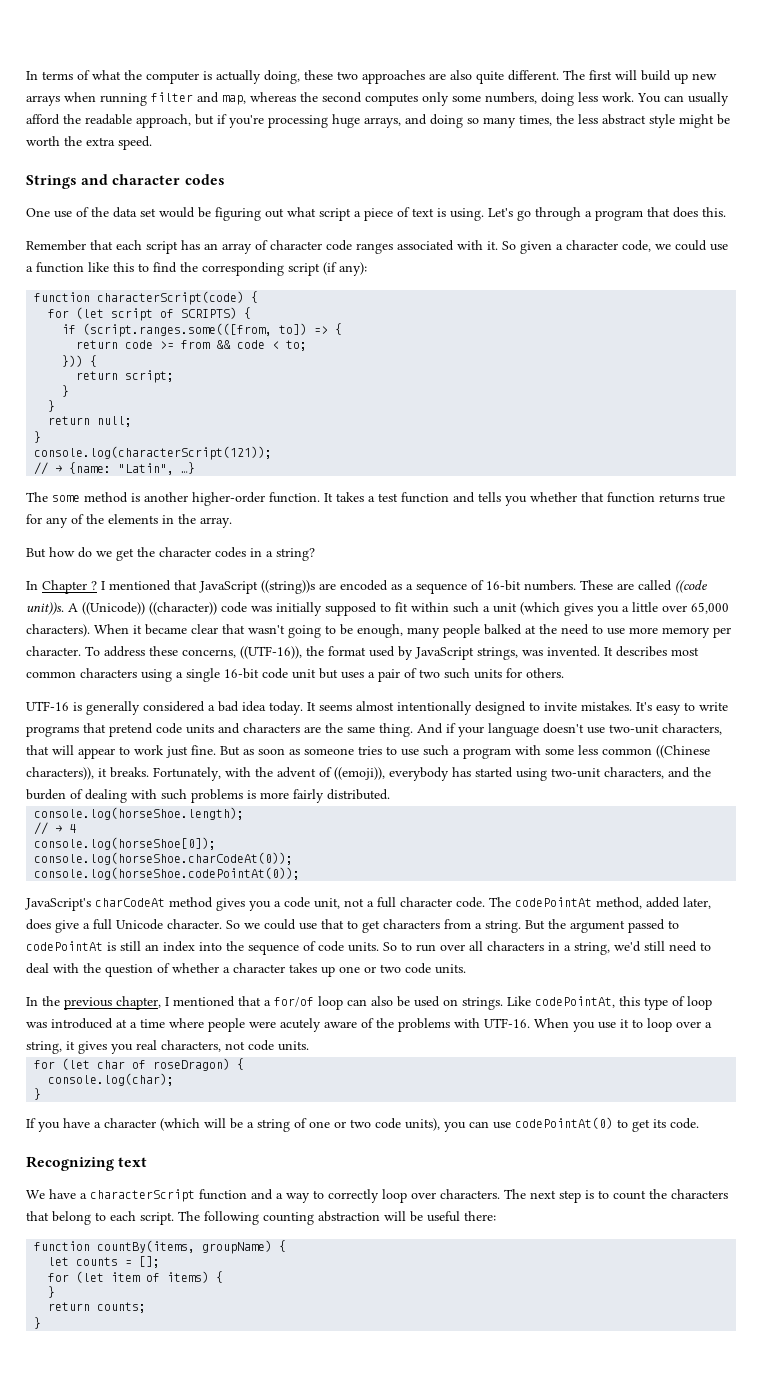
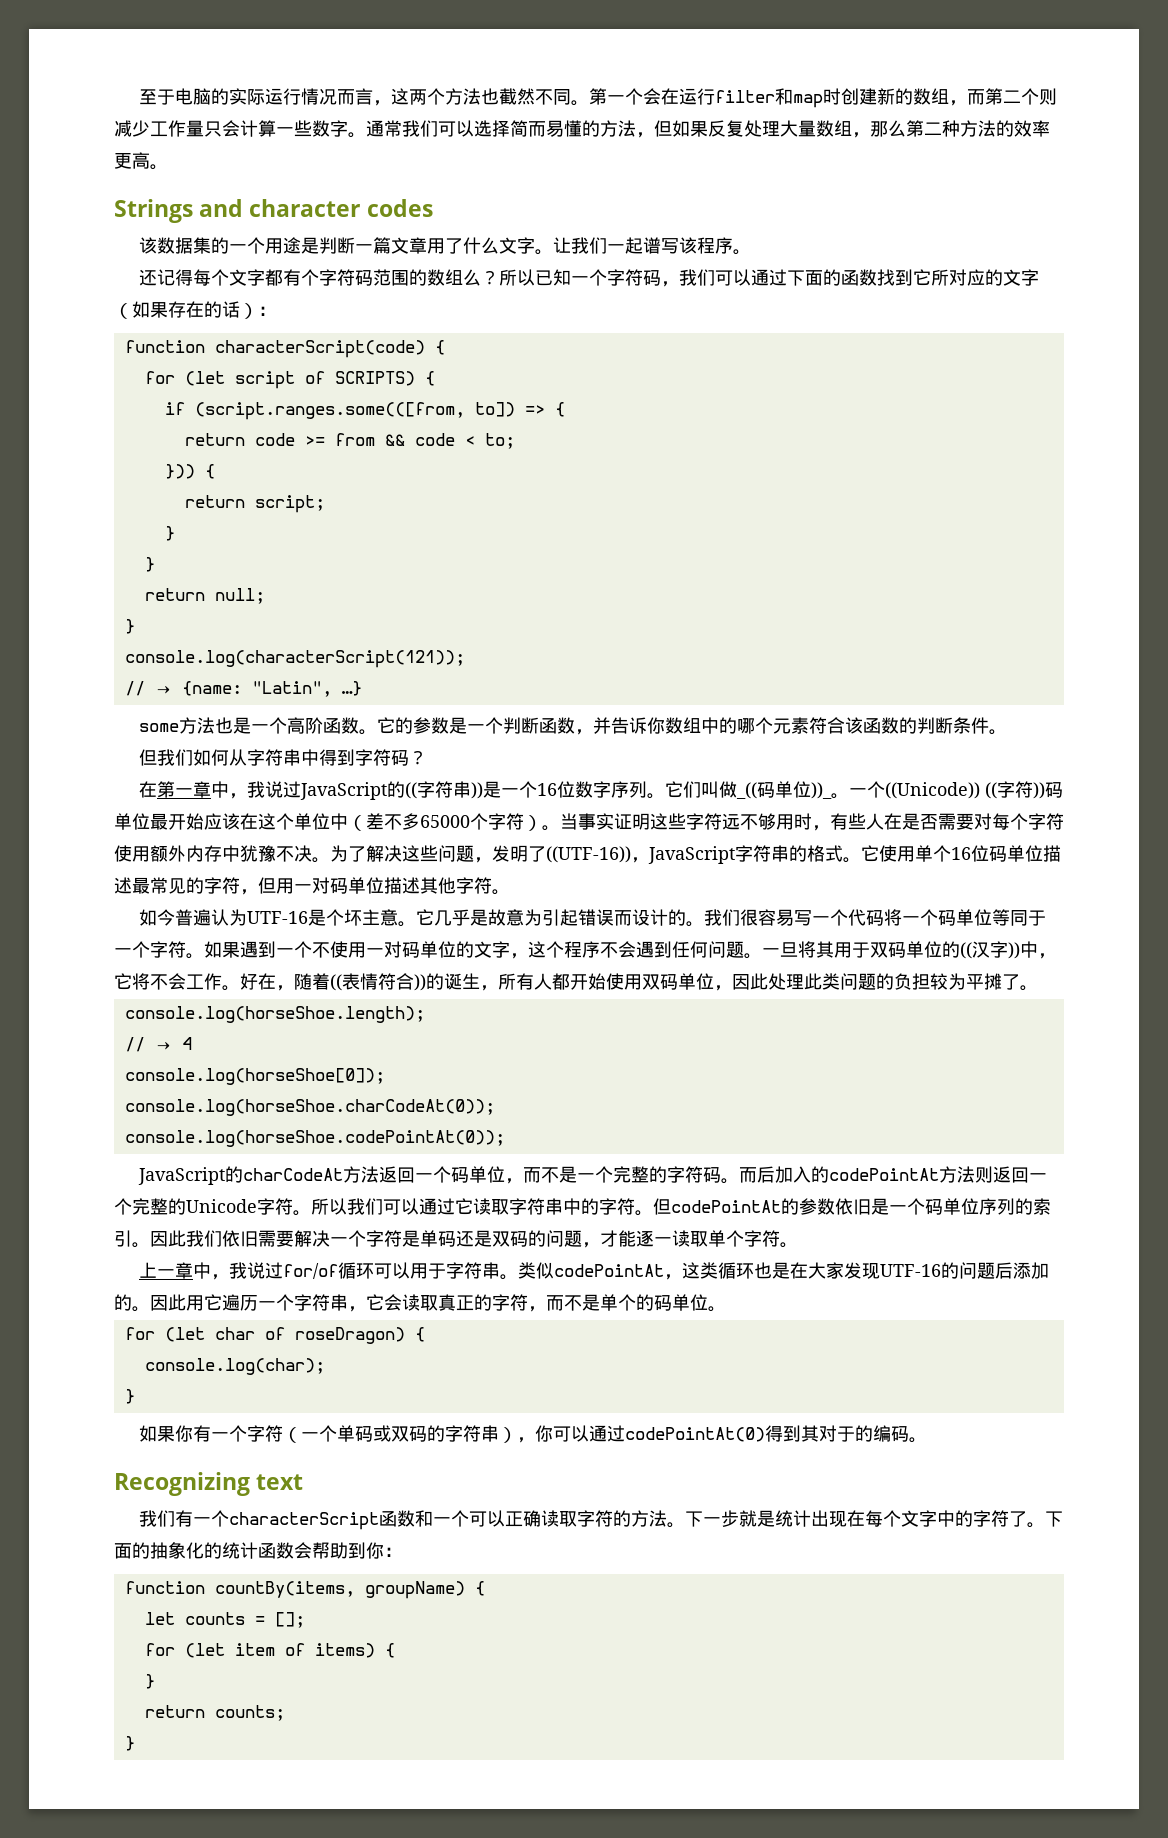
- In terms of what the computer is actually doing, these two approaches are also quite different. The first will build up new arrays when running filter and map, whereas the second computes only some numbers, doing less work. You can usually afford the readable approach, but if you're processing huge arrays, and doing so many times, the less abstract style might be worth the extra speed.
+ 至于电脑的实际运行情况而言，这两个方法也截然不同。第一个会在运行filter和map时创建新的数组，而第二个则减少工作量只会计算一些数字。通常我们可以选择简而易懂的方法，但如果反复处理大量数组，那么第二种方法的效率更高。
  Strings and character codes
- One use of the data set would be figuring out what script a piece of text is using. Let's go through a program that does this.
- Remember that each script has an array of character code ranges associated with it. So given a character code, we could use a function like this to find the corresponding script (if any):
+ 该数据集的一个用途是判断一篇文章用了什么文字。让我们一起谱写该程序。
+ 还记得每个文字都有个字符码范围的数组么？所以已知一个字符码，我们可以通过下面的函数找到它所对应的文字（如果存在的话）：
- The some method is another higher-order function. It takes a test function and tells you whether that function returns true for any of the elements in the array.
- But how do we get the character codes in a string?
- In Chapter ? I mentioned that JavaScript ((string))s are encoded as a sequence of 16-bit numbers. These are called ((code unit))s. A ((Unicode)) ((character)) code was initially supposed to fit within such a unit (which gives you a little over 65,000 characters). When it became clear that wasn't going to be enough, many people balked at the need to use more memory per character. To address these concerns, ((UTF-16)), the format used by JavaScript strings, was invented. It describes most common characters using a single 16-bit code unit but uses a pair of two such units for others.
- UTF-16 is generally considered a bad idea today. It seems almost intentionally designed to invite mistakes. It's easy to write programs that pretend code units and characters are the same thing. And if your language doesn't use two-unit characters, that will appear to work just fine. But as soon as someone tries to use such a program with some less common ((Chinese characters)), it breaks. Fortunately, with the advent of ((emoji)), everybody has started using two-unit characters, and the burden of dealing with such problems is more fairly distributed.
+ some方法也是一个高阶函数。它的参数是一个判断函数，并告诉你数组中的哪个元素符合该函数的判断条件。
+ 但我们如何从字符串中得到字符码？
+ 在第一章中，我说过JavaScript的((字符串))是一个16位数字序列。它们叫做_((码单位))_。一个((Unicode)) ((字符))码单位最开始应该在这个单位中（差不多65000个字符）。当事实证明这些字符远不够用时，有些人在是否需要对每个字符使用额外内存中犹豫不决。为了解决这些问题，发明了((UTF-16))，JavaScript字符串的格式。它使用单个16位码单位描述最常见的字符，但用一对码单位描述其他字符。
+ 如今普遍认为UTF-16是个坏主意。它几乎是故意为引起错误而设计的。我们很容易写一个代码将一个码单位等同于一个字符。如果遇到一个不使用一对码单位的文字，这个程序不会遇到任何问题。一旦将其用于双码单位的((汉字))中，它将不会工作。好在，随着((表情符合))的诞生，所有人都开始使用双码单位，因此处理此类问题的负担较为平摊了。
- JavaScript's charCodeAt method gives you a code unit, not a full character code. The codePointAt method, added later, does give a full Unicode character. So we could use that to get characters from a string. But the argument passed to codePointAt is still an index into the sequence of code units. So to run over all characters in a string, we'd still need to deal with the question of whether a character takes up one or two code units.
- In the previous chapter, I mentioned that a for/of loop can also be used on strings. Like codePointAt, this type of loop was introduced at a time where people were acutely aware of the problems with UTF-16. When you use it to loop over a string, it gives you real characters, not code units.
+ JavaScript的charCodeAt方法返回一个码单位，而不是一个完整的字符码。而后加入的codePointAt方法则返回一个完整的Unicode字符。所以我们可以通过它读取字符串中的字符。但codePointAt的参数依旧是一个码单位序列的索引。因此我们依旧需要解决一个字符是单码还是双码的问题，才能逐一读取单个字符。
+ 上一章中，我说过for/of循环可以用于字符串。类似codePointAt，这类循环也是在大家发现UTF-16的问题后添加的。因此用它遍历一个字符串，它会读取真正的字符，而不是单个的码单位。
- If you have a character (which will be a string of one or two code units), you can use codePointAt(0) to get its code.
+ 如果你有一个字符（一个单码或双码的字符串），你可以通过codePointAt(0)得到其对于的编码。
  Recognizing text
- We have a characterScript function and a way to correctly loop over characters. The next step is to count the characters that belong to each script. The following counting abstraction will be useful there:
+ 我们有一个characterScript函数和一个可以正确读取字符的方法。下一步就是统计出现在每个文字中的字符了。下面的抽象化的统计函数会帮助到你：

